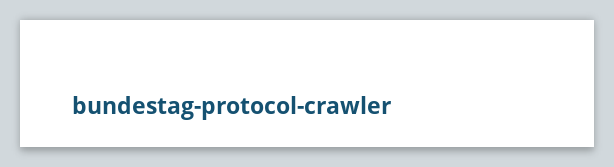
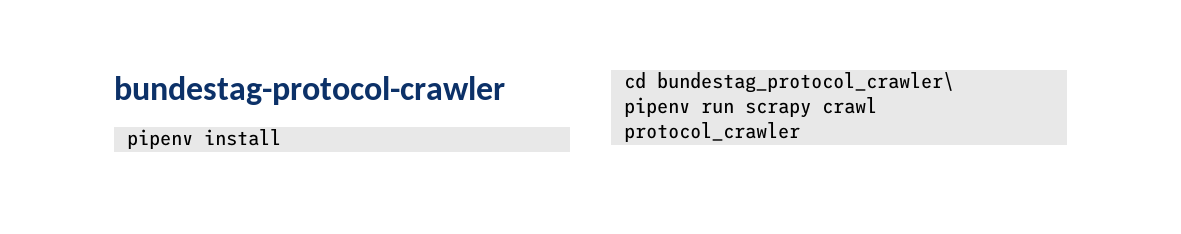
+ pipenv install
+ cd bundestag_protocol_crawler\
+ pipenv run scrapy crawl protocol_crawler

